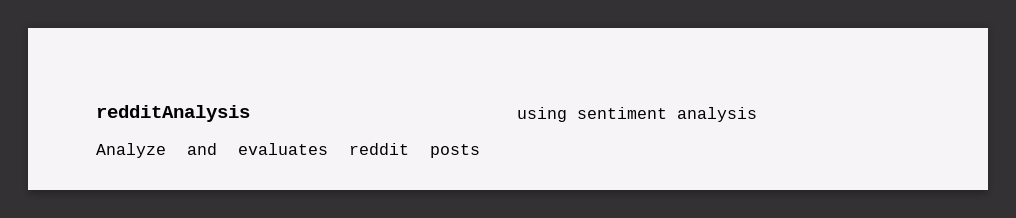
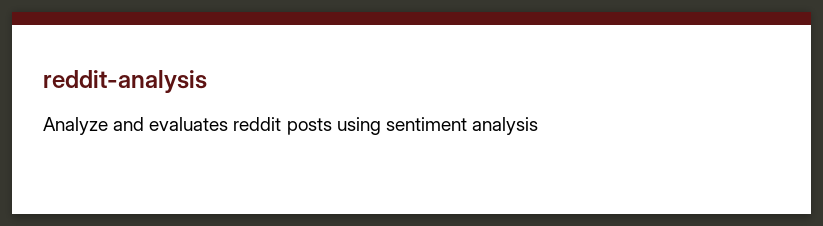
- redditAnalysis
+ reddit-analysis

